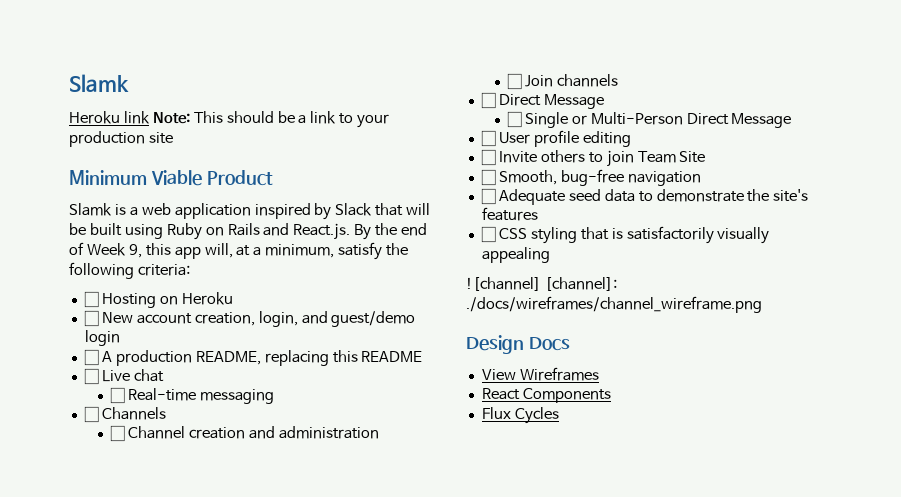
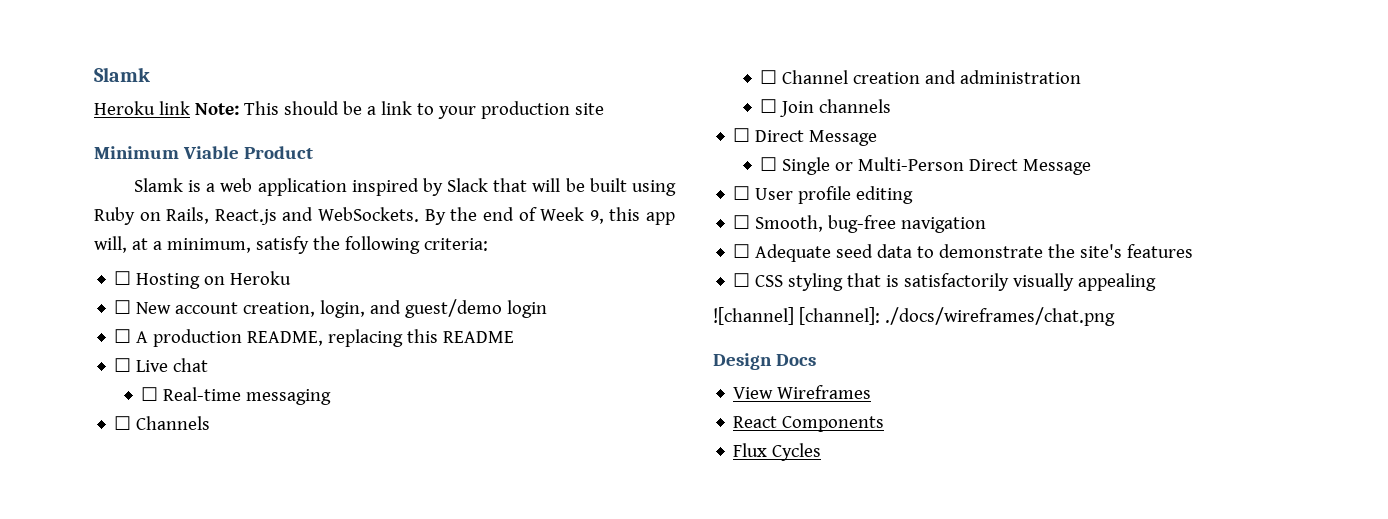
- Slamk is a web application inspired by Slack that will be built using Ruby on Rails and React.js. By the end of Week 9, this app will, at a minimum, satisfy the following criteria:
+ Slamk is a web application inspired by Slack that will be built using Ruby on Rails, React.js and WebSockets. By the end of Week 9, this app will, at a minimum, satisfy the following criteria:
- ☐ Invite others to join Team Site
- ![channel] [channel]: ./docs/wireframes/channel_wireframe.png
+ ![channel] [channel]: ./docs/wireframes/chat.png

